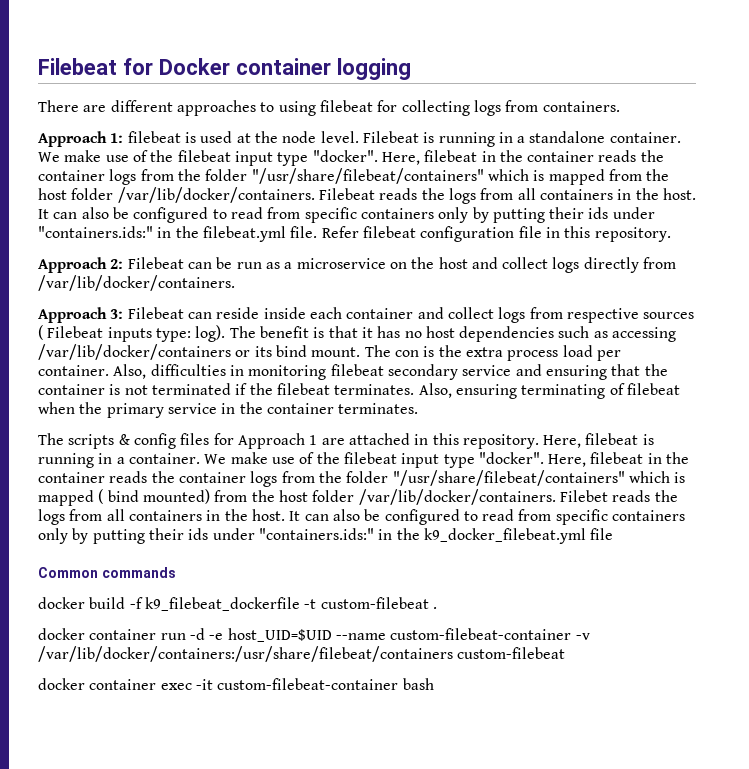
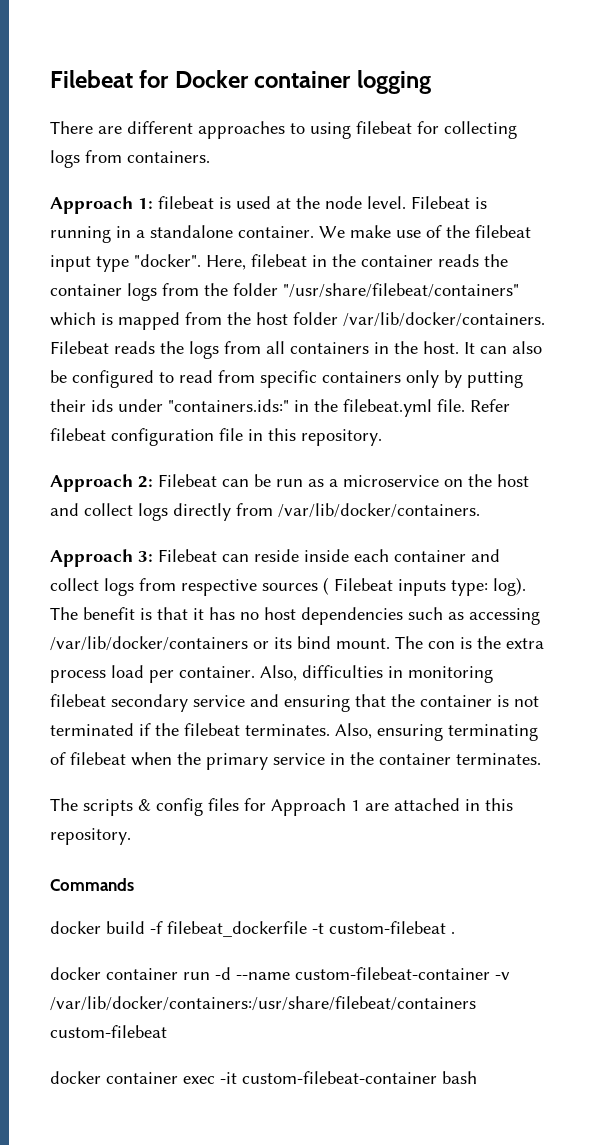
- The scripts & config files for Approach 1 are attached in this repository. Here, filebeat is running in a container. We make use of the filebeat input type "docker". Here, filebeat in the container reads the container logs from the folder "/usr/share/filebeat/containers" which is mapped ( bind mounted) from the host folder /var/lib/docker/containers. Filebet reads the logs from all containers in the host. It can also be configured to read from specific containers only by putting their ids under "containers.ids:" in the k9_docker_filebeat.yml file
- Common commands
+ The scripts & config files for Approach 1 are attached in this repository.
+ Commands
- docker build -f k9_filebeat_dockerfile -t custom-filebeat .
+ docker build -f filebeat_dockerfile -t custom-filebeat .
- docker container run -d -e host_UID=$UID --name custom-filebeat-container -v /var/lib/docker/containers:/usr/share/filebeat/containers custom-filebeat
+ docker container run -d --name custom-filebeat-container -v /var/lib/docker/containers:/usr/share/filebeat/containers custom-filebeat

